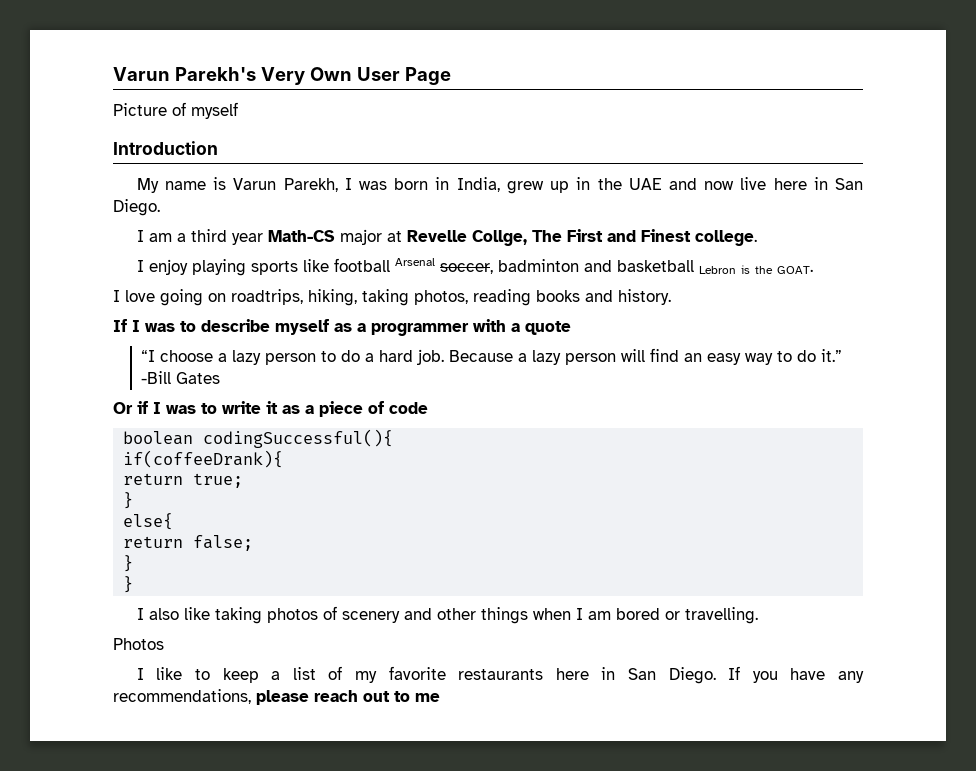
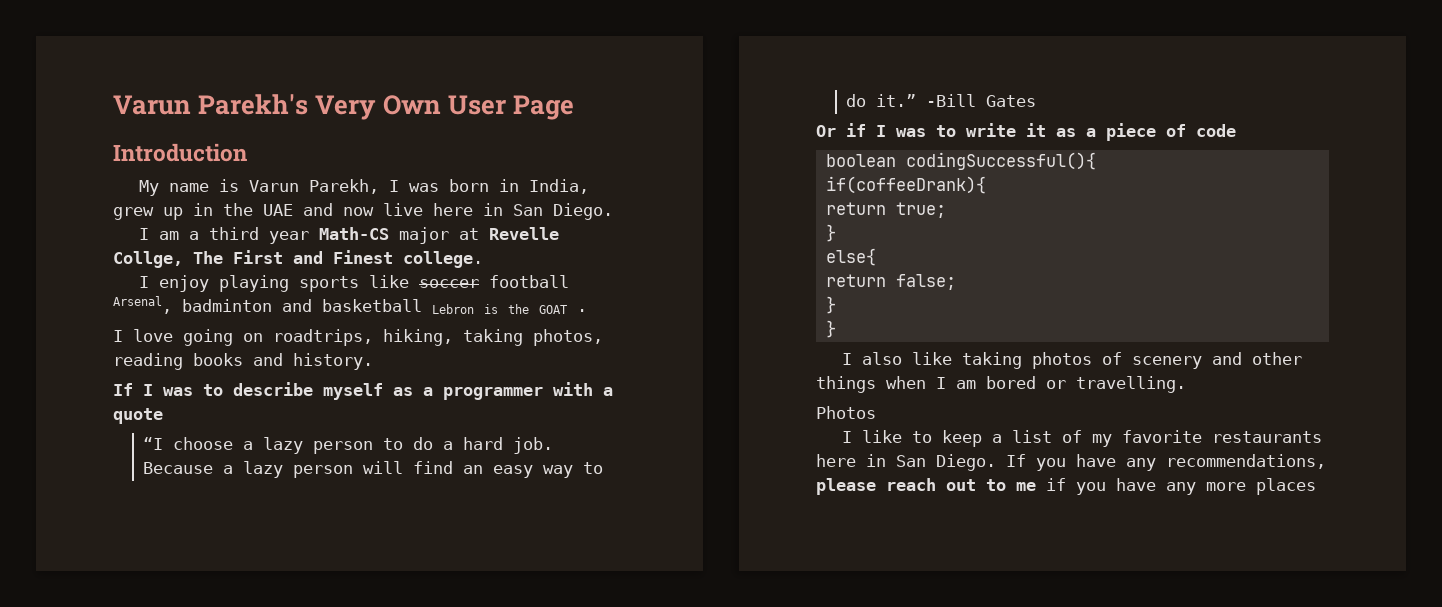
- Picture of myself
- I enjoy playing sports like football Arsenal soccer, badminton and basketball Lebron is the GOAT.
+ I enjoy playing sports like soccer football Arsenal, badminton and basketball Lebron is the GOAT .
- If you have any recommendations, please reach out to me
+ If you have any recommendations, please reach out to me if you have any more places

